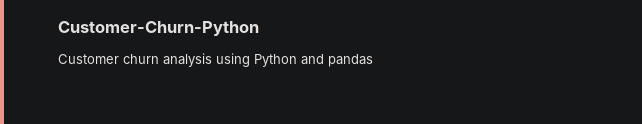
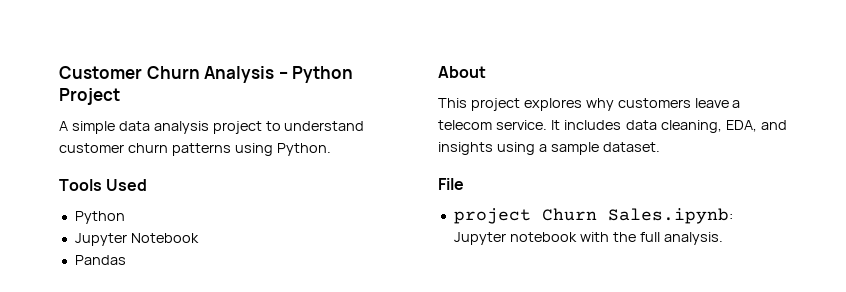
- Customer-Churn-Python
- Customer churn analysis using Python and pandas
+ Customer Churn Analysis – Python Project
+ A simple data analysis project to understand customer churn patterns using Python.
+ Tools Used
+ Python
+ Jupyter Notebook
+ Pandas
+ About
+ This project explores why customers leave a telecom service. It includes data cleaning, EDA, and insights using a sample dataset.
+ File
+ project Churn Sales.ipynb: Jupyter notebook with the full analysis.

